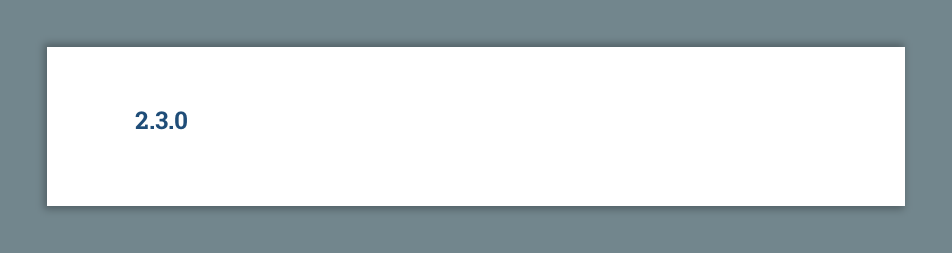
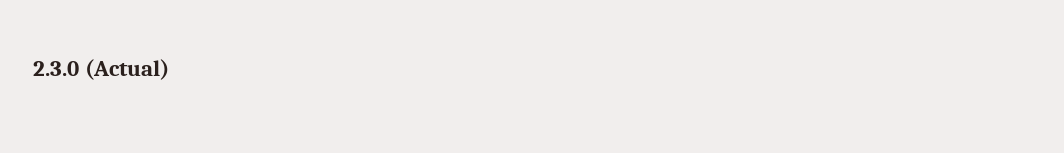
- 2.3.0
+ 2.3.0 (Actual)

